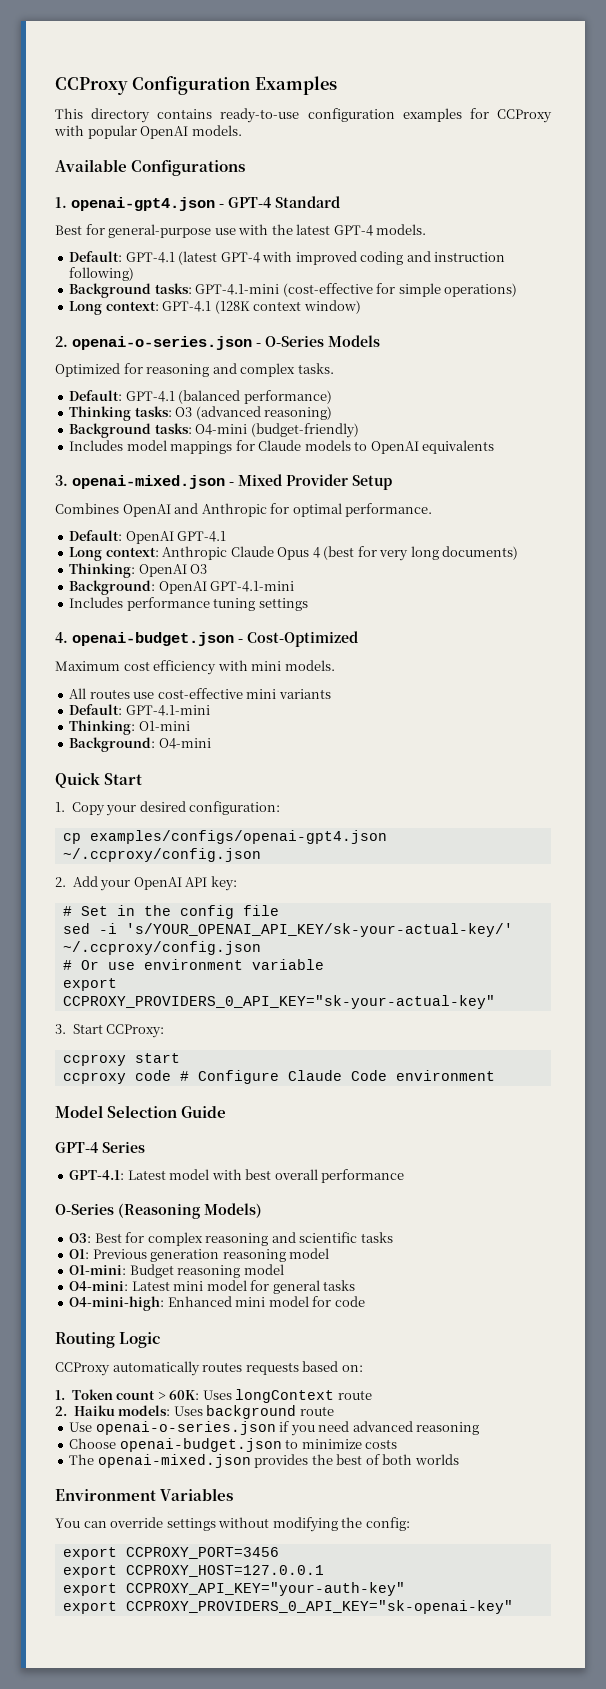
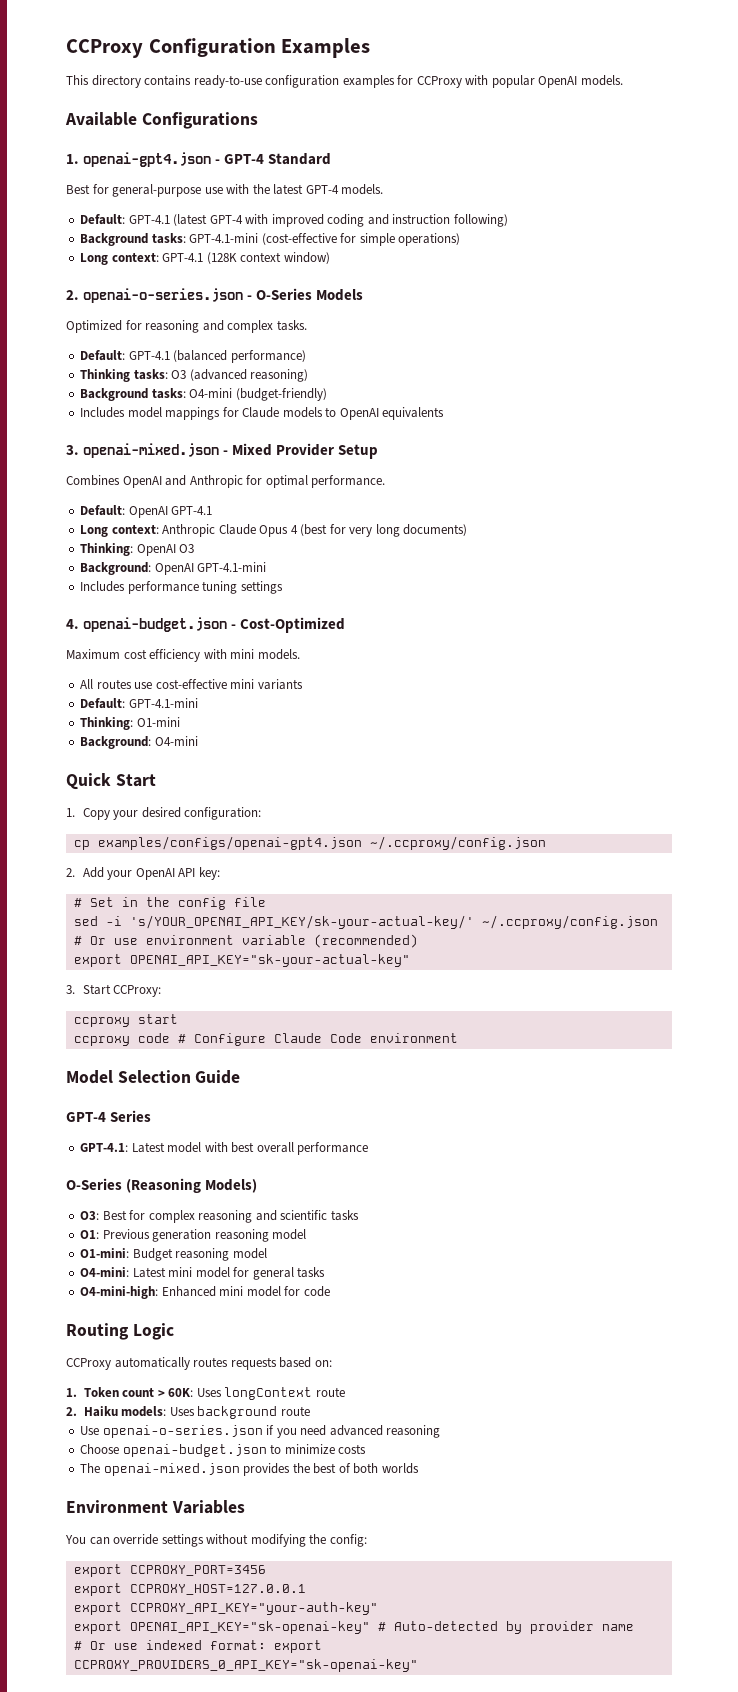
- # Or use environment variable
- export CCPROXY_PROVIDERS_0_API_KEY="sk-your-actual-key"
+ # Or use environment variable (recommended)
+ export OPENAI_API_KEY="sk-your-actual-key"
- export CCPROXY_PROVIDERS_0_API_KEY="sk-openai-key"
+ export OPENAI_API_KEY="sk-openai-key" # Auto-detected by provider name
+ # Or use indexed format: export CCPROXY_PROVIDERS_0_API_KEY="sk-openai-key"

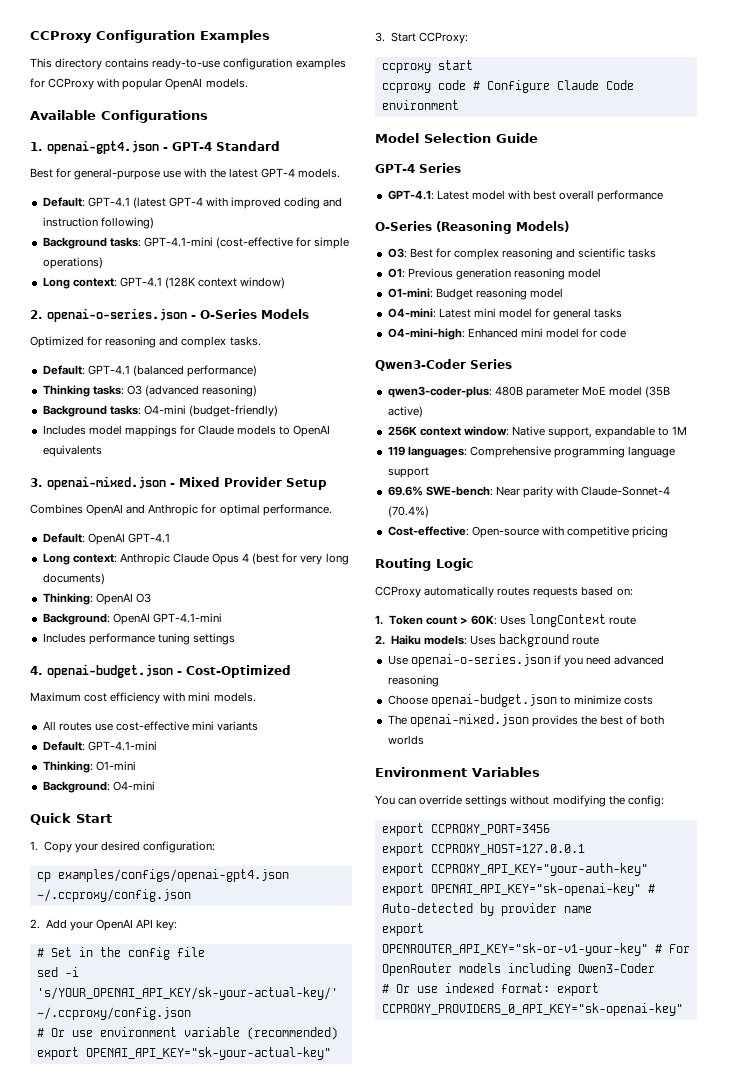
+ Qwen3-Coder Series
+ qwen3-coder-plus: 480B parameter MoE model (35B active)
+ 256K context window: Native support, expandable to 1M
+ 119 languages: Comprehensive programming language support
+ 69.6% SWE-bench: Near parity with Claude-Sonnet-4 (70.4%)
+ Cost-effective: Open-source with competitive pricing
+ export OPENROUTER_API_KEY="sk-or-v1-your-key" # For OpenRouter models including Qwen3-Coder

